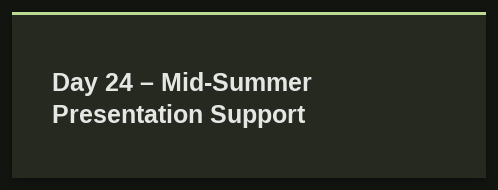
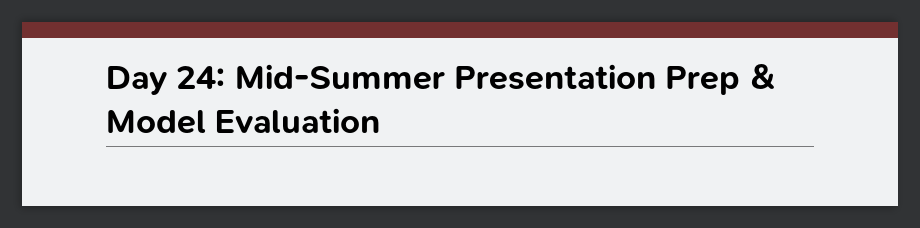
- Day 24 – Mid-Summer Presentation Support
+ Day 24: Mid-Summer Presentation Prep & Model Evaluation

